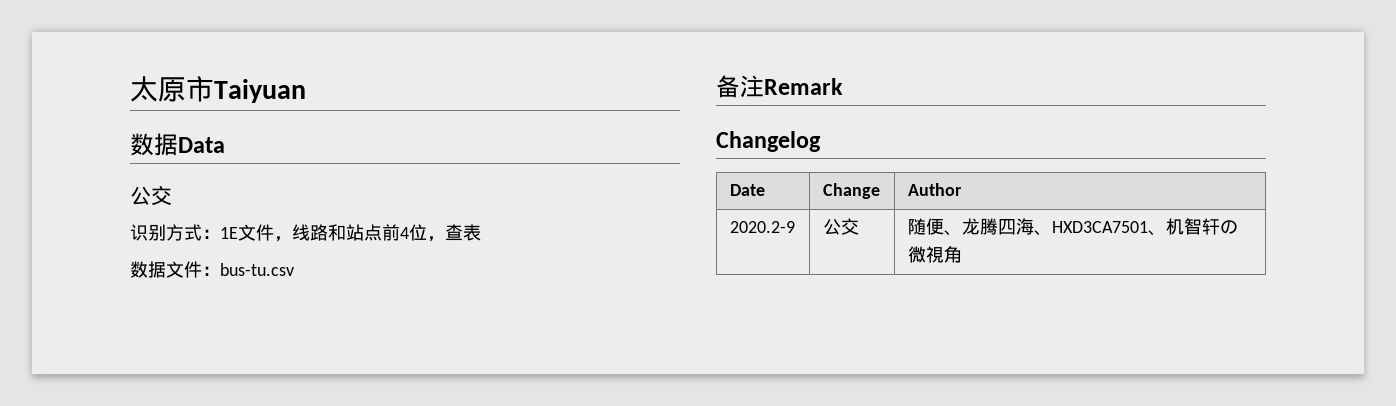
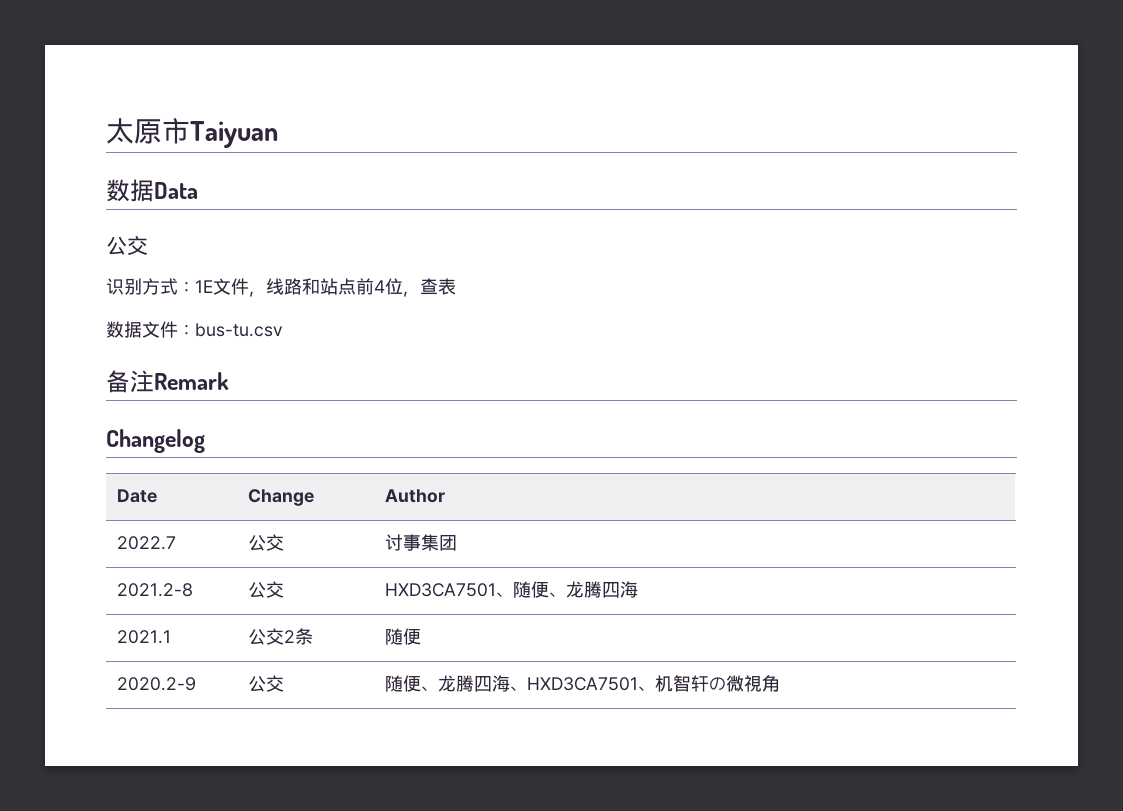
+ 2022.7 | 公交 | 讨事集团
+ 2021.2-8 | 公交 | HXD3CA7501、随便、龙腾四海
+ 2021.1 | 公交2条 | 随便

